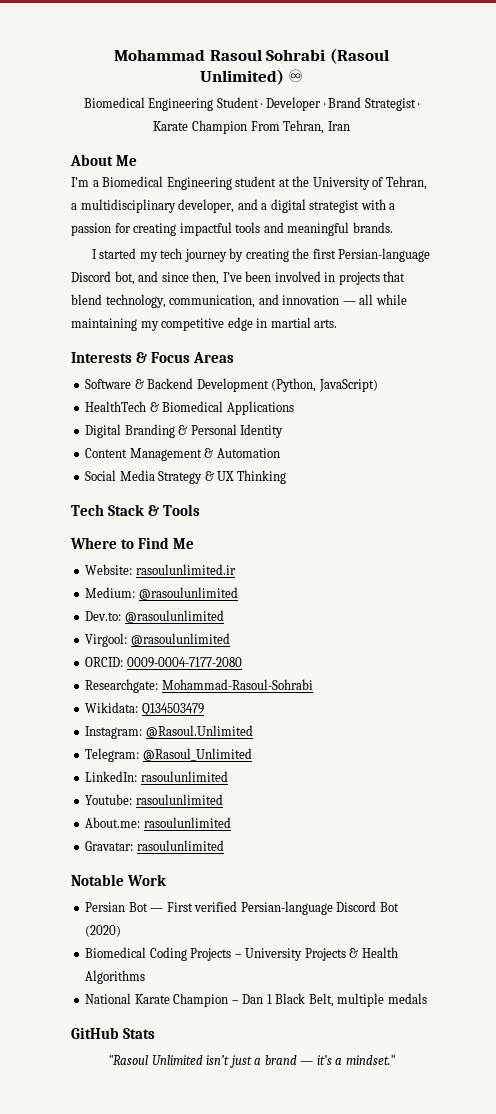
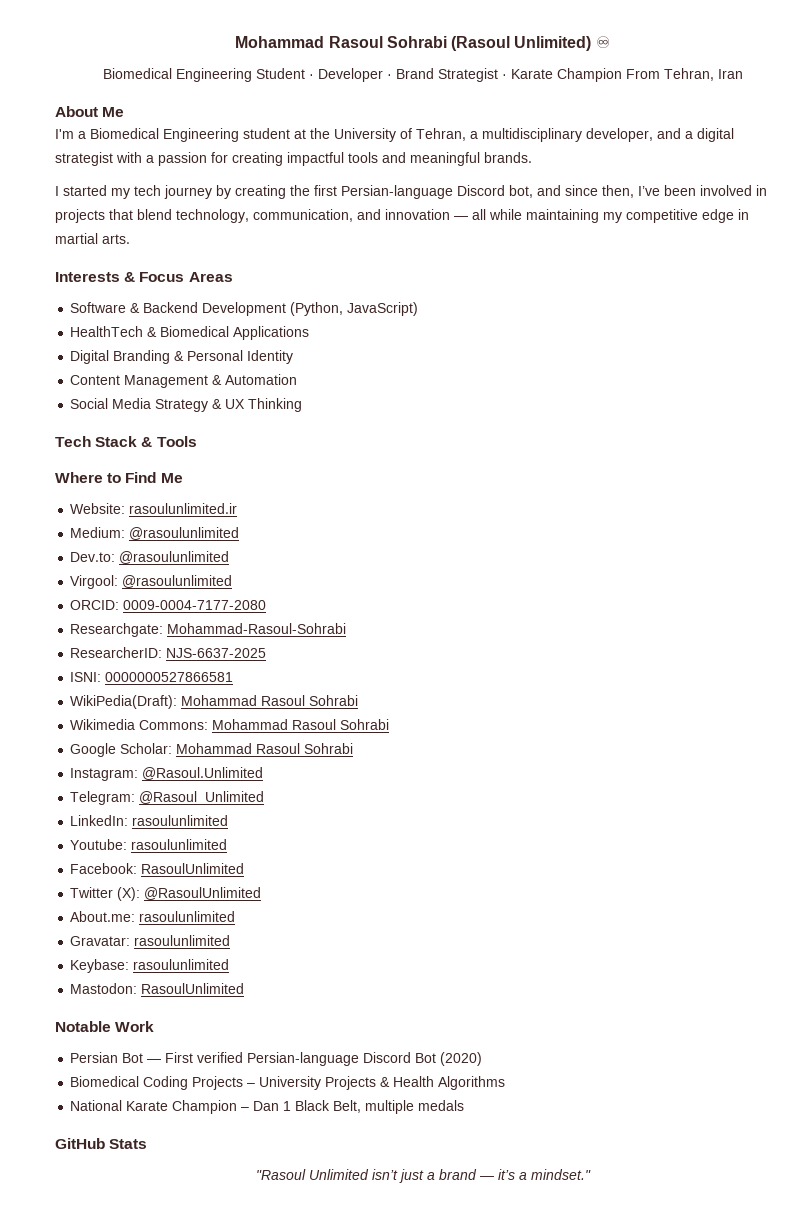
- Wikidata: Q134503479
+ ResearcherID: NJS-6637-2025
+ ISNI: 0000000527866581
+ WikiPedia(Draft): Mohammad Rasoul Sohrabi
+ Wikimedia Commons: Mohammad Rasoul Sohrabi
+ Google Scholar: Mohammad Rasoul Sohrabi
+ Facebook: RasoulUnlimited
+ Twitter (X): @RasoulUnlimited
+ Keybase: rasoulunlimited
+ Mastodon: RasoulUnlimited

